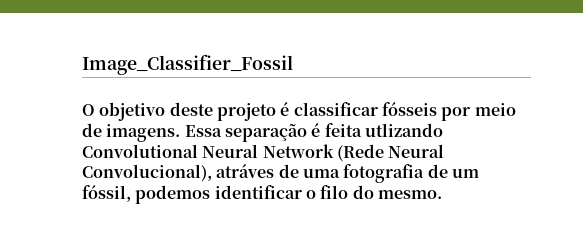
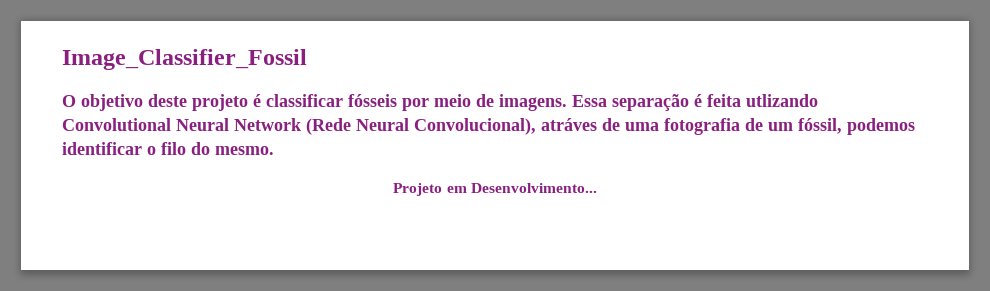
+ Projeto em Desenvolvimento...

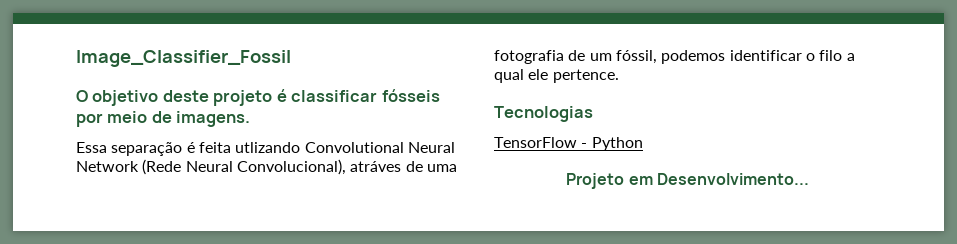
- O objetivo deste projeto é classificar fósseis por meio de imagens. Essa separação é feita utlizando Convolutional Neural Network (Rede Neural Convolucional), atráves de uma fotografia de um fóssil, podemos identificar o filo do mesmo.
+ O objetivo deste projeto é classificar fósseis por meio de imagens.
+ Essa separação é feita utlizando Convolutional Neural Network (Rede Neural Convolucional), atráves de uma fotografia de um fóssil, podemos identificar o filo a qual ele pertence.
+ Tecnologias
+ TensorFlow - Python

